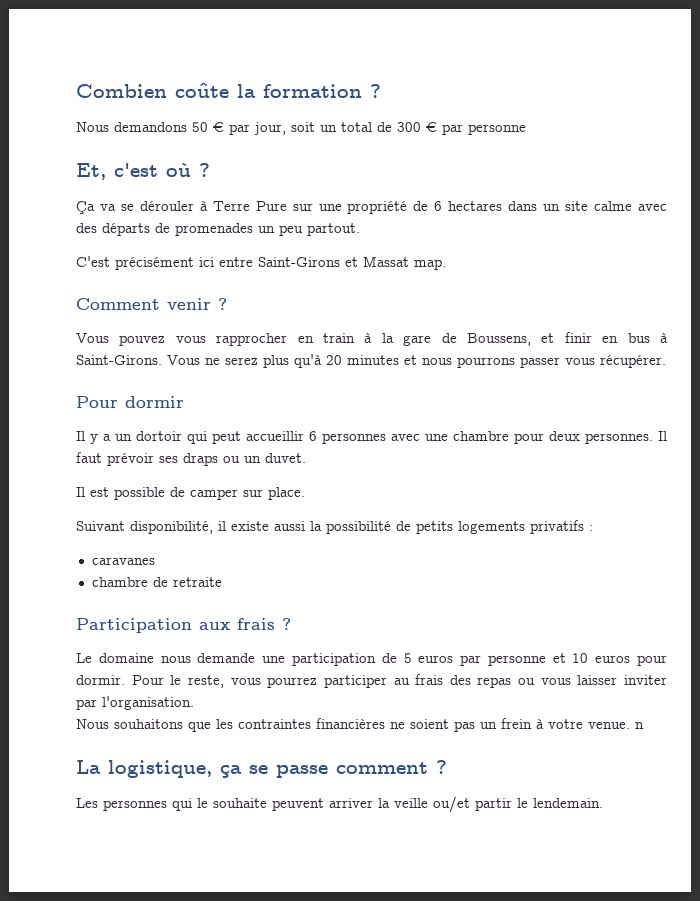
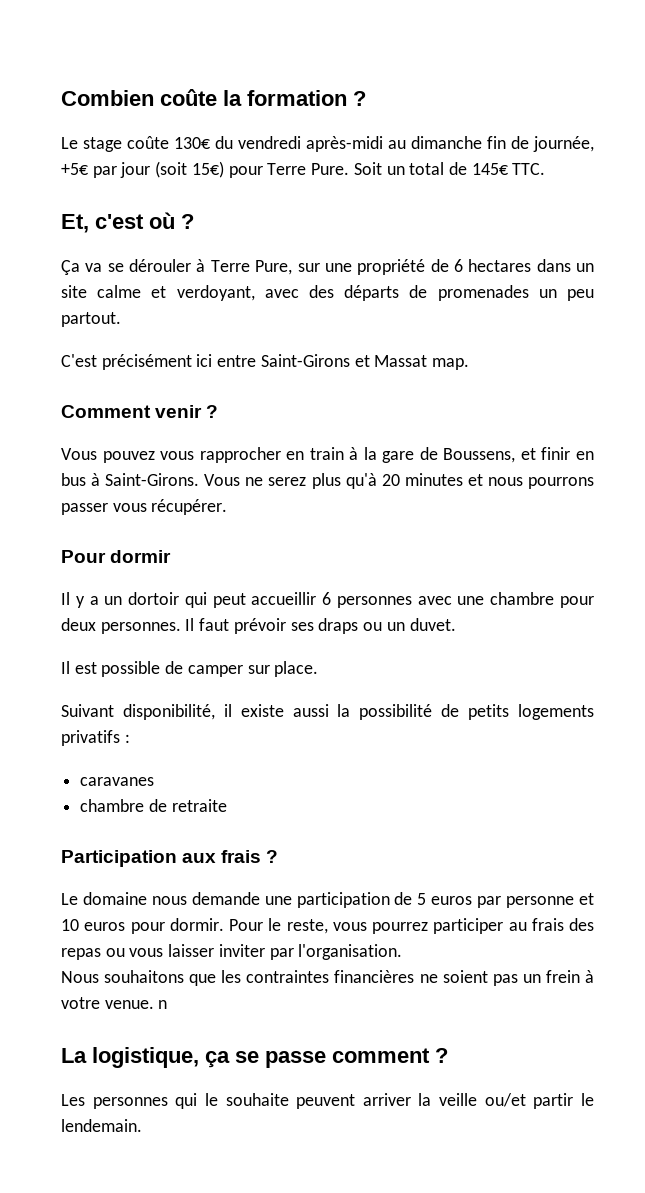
- Nous demandons 50 € par jour, soit un total de 300 € par personne
+ Le stage coûte 130€ du vendredi après-midi au dimanche fin de journée, +5€ par jour (soit 15€) pour Terre Pure. Soit un total de 145€ TTC.
- Ça va se dérouler à Terre Pure sur une propriété de 6 hectares dans un site calme avec des départs de promenades un peu partout.
+ Ça va se dérouler à Terre Pure, sur une propriété de 6 hectares dans un site calme et verdoyant, avec des départs de promenades un peu partout.

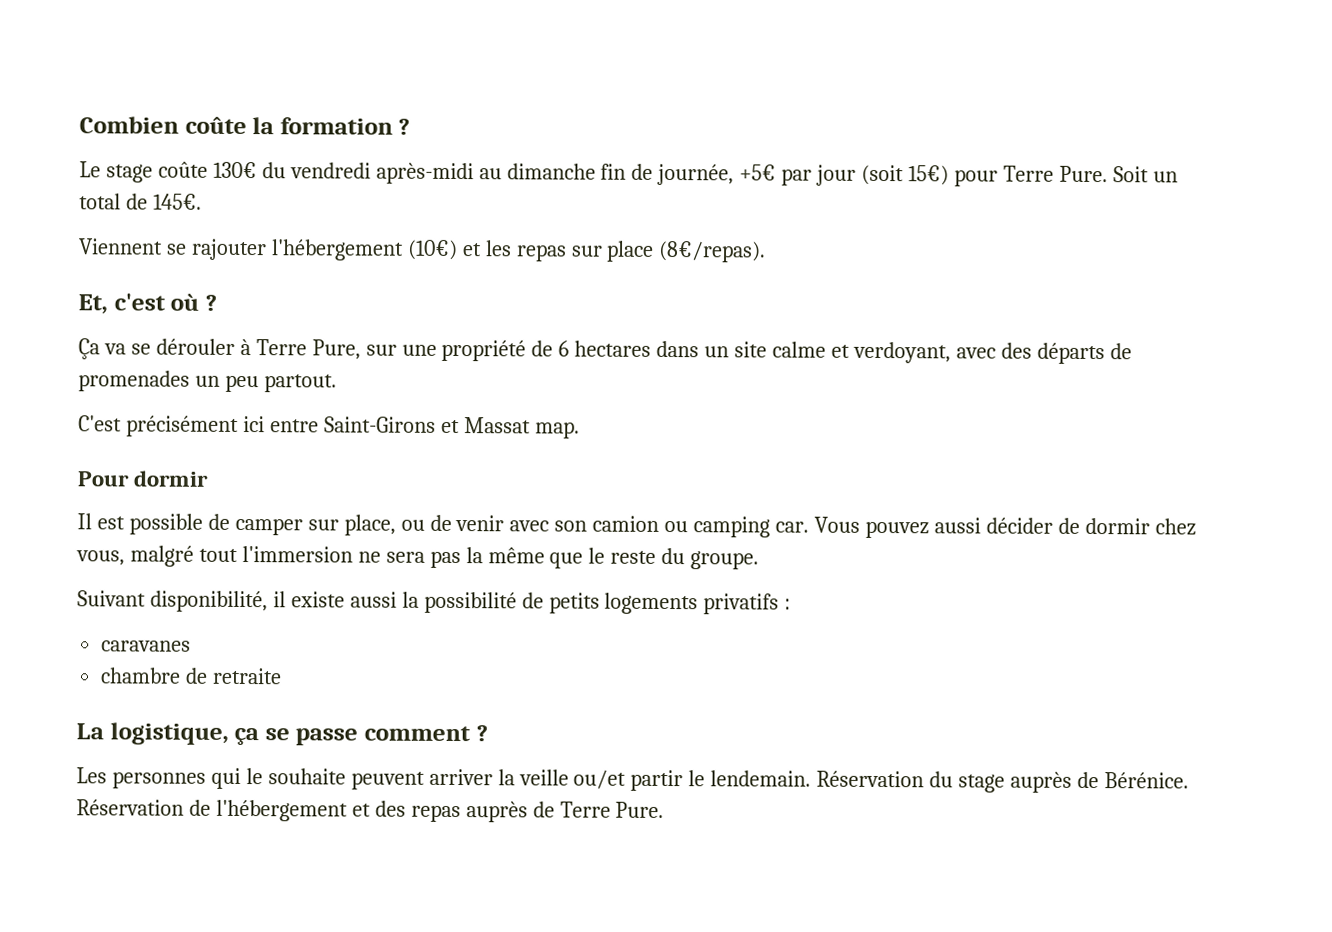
- Soit un total de 145€ TTC.
+ Soit un total de 145€.
+ Viennent se rajouter l'hébergement (10€) et les repas sur place (8€/repas).
- Comment venir ?
- Vous pouvez vous rapprocher en train à la gare de Boussens, et finir en bus à Saint-Girons. Vous ne serez plus qu'à 20 minutes et nous pourrons passer vous récupérer.
  Pour dormir
- Il y a un dortoir qui peut accueillir 6 personnes avec une chambre pour deux personnes. Il faut prévoir ses draps ou un duvet.
- Il est possible de camper sur place.
+ Il est possible de camper sur place, ou de venir avec son camion ou camping car. Vous pouvez aussi décider de dormir chez vous, malgré tout l'immersion ne sera pas la même que le reste du groupe.
- Participation aux frais ?
- Le domaine nous demande une participation de 5 euros par personne et 10 euros pour dormir. Pour le reste, vous pourrez participer au frais des repas ou vous laisser inviter par l'organisation.
- Nous souhaitons que les contraintes financières ne soient pas un frein à votre venue. n
+ Réservation du stage auprès de Bérénice. Réservation de l'hébergement et des repas auprès de Terre Pure.

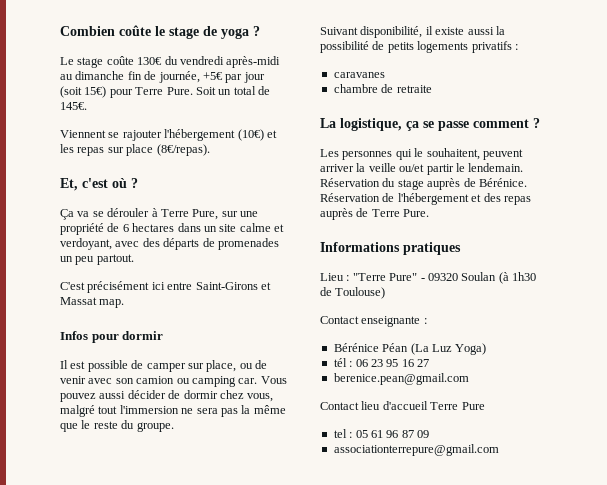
- Combien coûte la formation ?
+ Combien coûte le stage de yoga ?
- Pour dormir
+ Infos pour dormir
- Les personnes qui le souhaite peuvent arriver la veille ou/et partir le lendemain.
+ Les personnes qui le souhaitent, peuvent arriver la veille ou/et partir le lendemain.
+ Informations pratiques
+ Lieu : "Terre Pure" - 09320 Soulan (à 1h30 de Toulouse)
+ Contact enseignante :
+ Bérénice Péan (La Luz Yoga)
+ tél : 06 23 95 16 27
+ berenice.pean@gmail.com
+ Contact lieu d'accueil Terre Pure
+ tel : 05 61 96 87 09
+ associationterrepure@gmail.com

